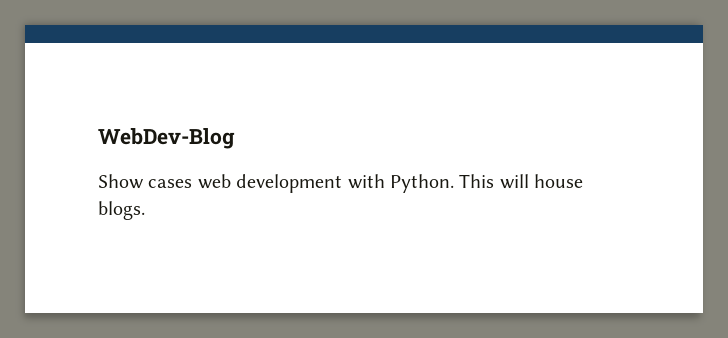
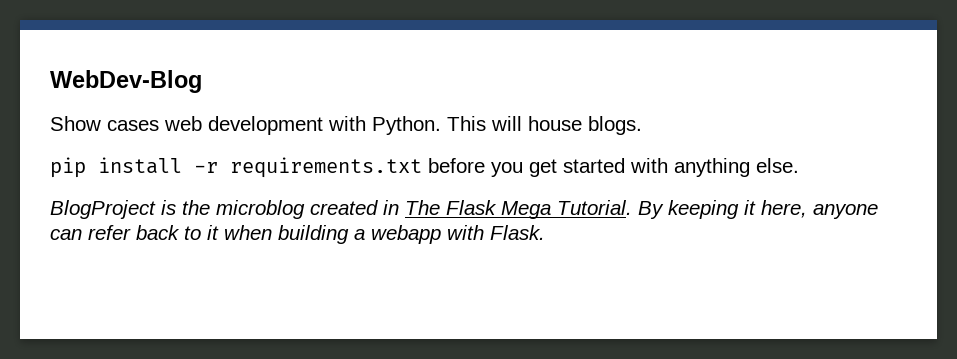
+ pip install -r requirements.txt before you get started with anything else.
+ BlogProject is the microblog created in The Flask Mega Tutorial. By keeping it here, anyone can refer back to it when building a webapp with Flask.

